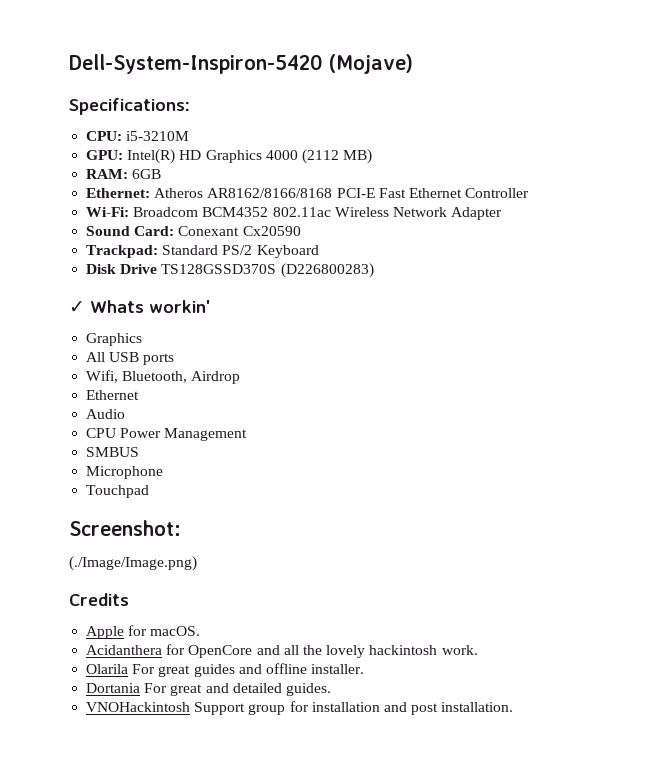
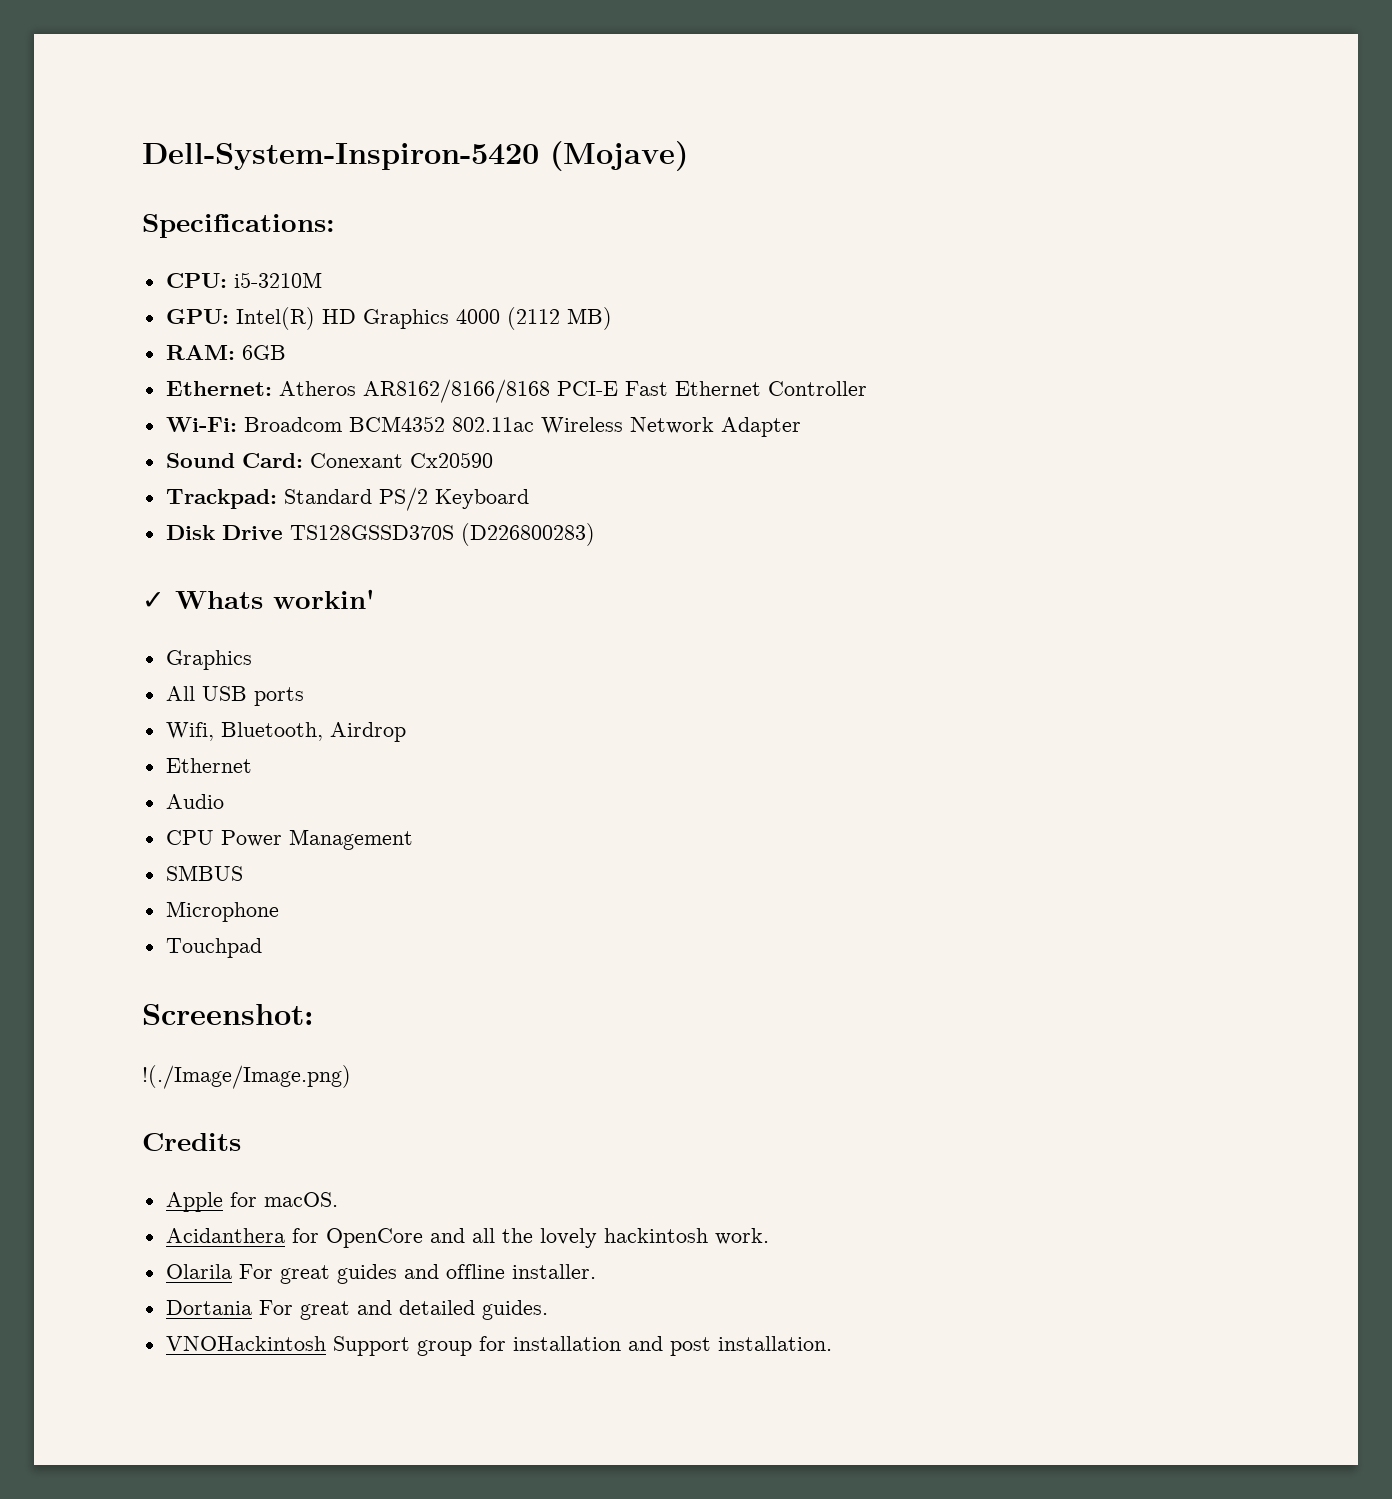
- (./Image/Image.png)
+ !(./Image/Image.png)

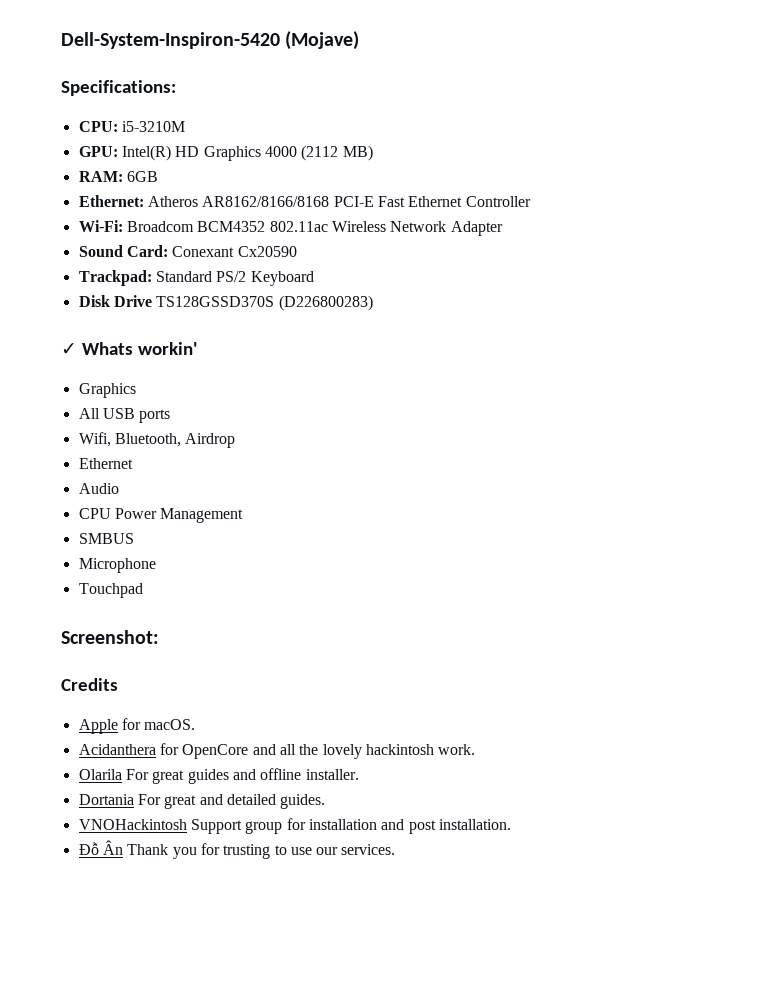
- !(./Image/Image.png)
+ Đỗ Ân Thank you for trusting to use our services.

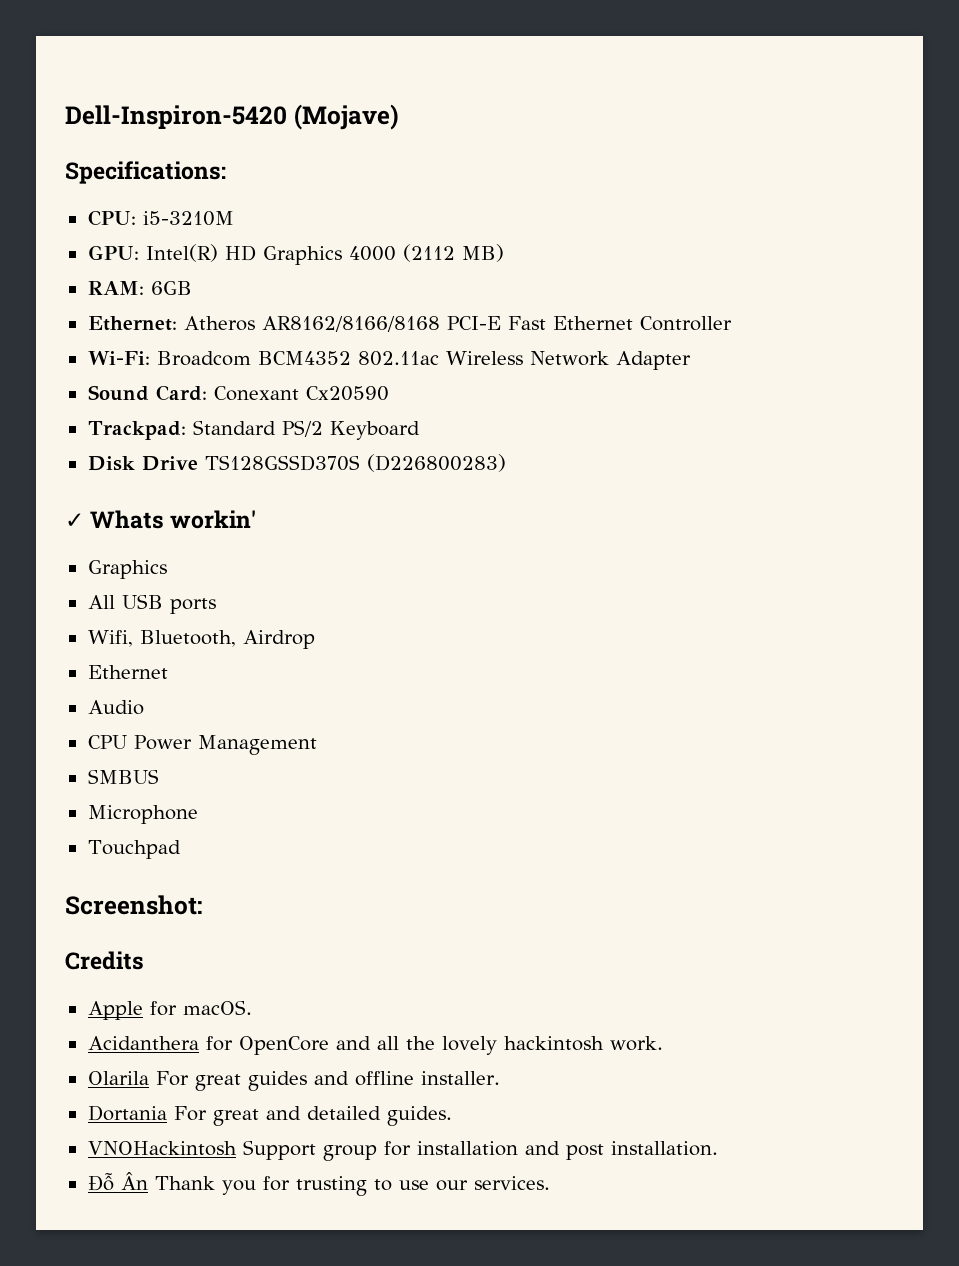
- Dell-System-Inspiron-5420 (Mojave)
+ Dell-Inspiron-5420 (Mojave)

